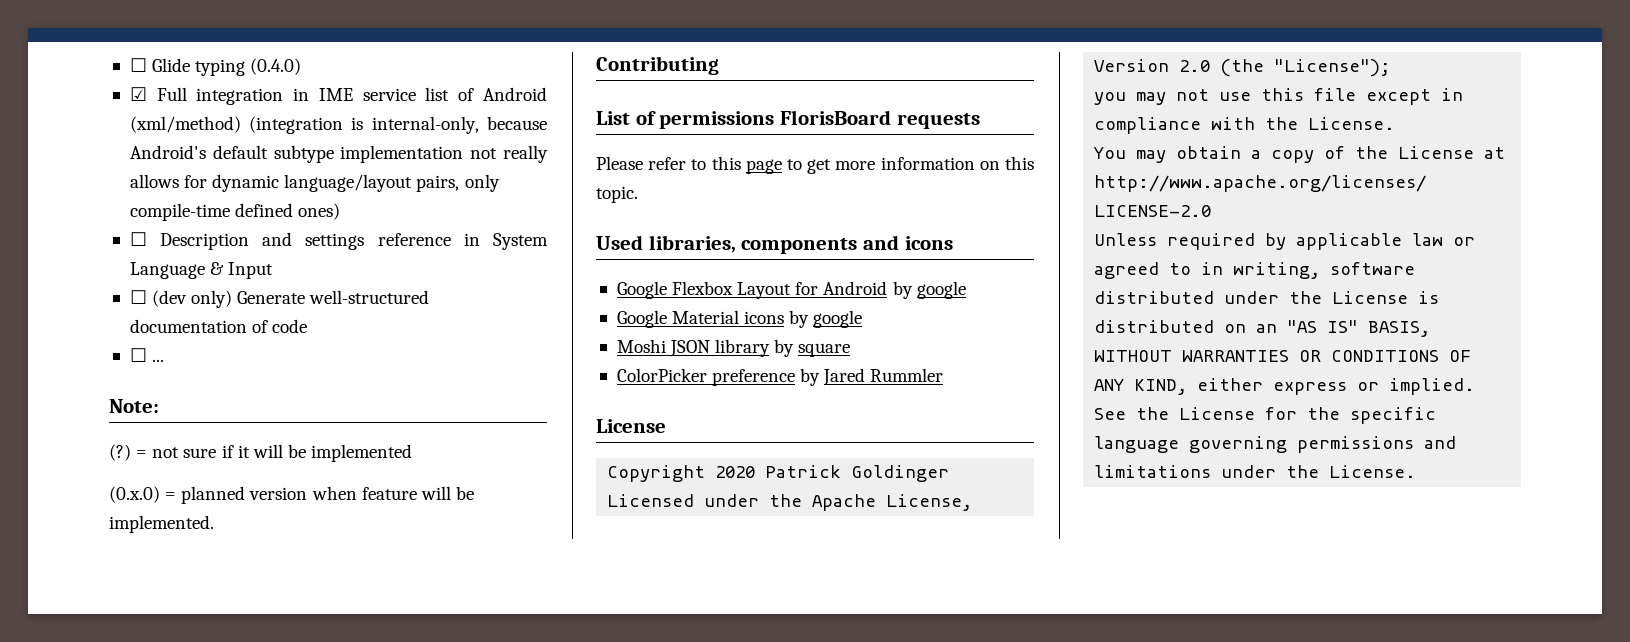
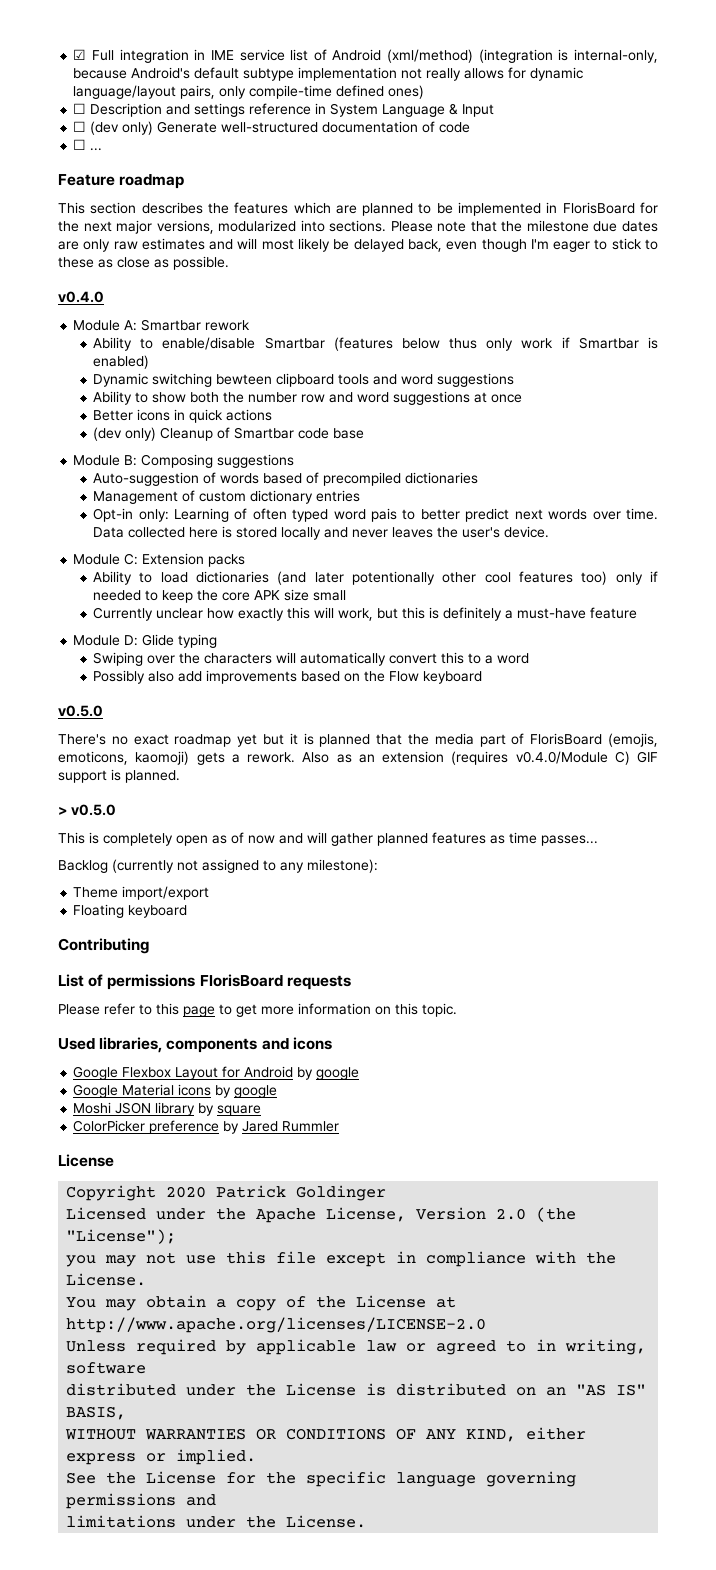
- ☐ Glide typing (0.4.0)
- Note:
- (?) = not sure if it will be implemented
- (0.x.0) = planned version when feature will be implemented.
+ Feature roadmap
+ This section describes the features which are planned to be implemented in FlorisBoard for the next major versions, modularized into sections. Please note that the milestone due dates are only raw estimates and will most likely be delayed back, even though I'm eager to stick to these as close as possible.
+ v0.4.0
+ Module A: Smartbar rework
+ Ability to enable/disable Smartbar (features below thus only work if Smartbar is enabled)
+ Dynamic switching bewteen clipboard tools and word suggestions
+ Ability to show both the number row and word suggestions at once
+ Better icons in quick actions
+ (dev only) Cleanup of Smartbar code base
+ Module B: Composing suggestions
+ Auto-suggestion of words based of precompiled dictionaries
+ Management of custom dictionary entries
+ Opt-in only: Learning of often typed word pais to better predict next words over time. Data collected here is stored locally and never leaves the user's device.
+ Module C: Extension packs
+ Ability to load dictionaries (and later potentionally other cool features too) only if needed to keep the core APK size small
+ Currently unclear how exactly this will work, but this is definitely a must-have feature
+ Module D: Glide typing
+ Swiping over the characters will automatically convert this to a word
+ Possibly also add improvements based on the Flow keyboard
+ v0.5.0
+ There's no exact roadmap yet but it is planned that the media part of FlorisBoard (emojis, emoticons, kaomoji) gets a rework. Also as an extension (requires v0.4.0/Module C) GIF support is planned.
+ > v0.5.0
+ This is completely open as of now and will gather planned features as time passes...
+ Backlog (currently not assigned to any milestone):
+ Theme import/export
+ Floating keyboard

